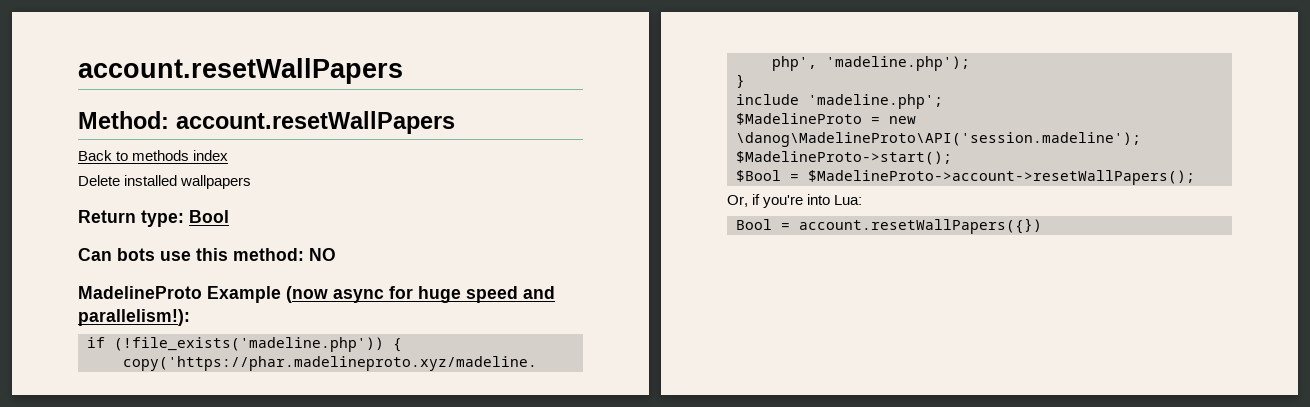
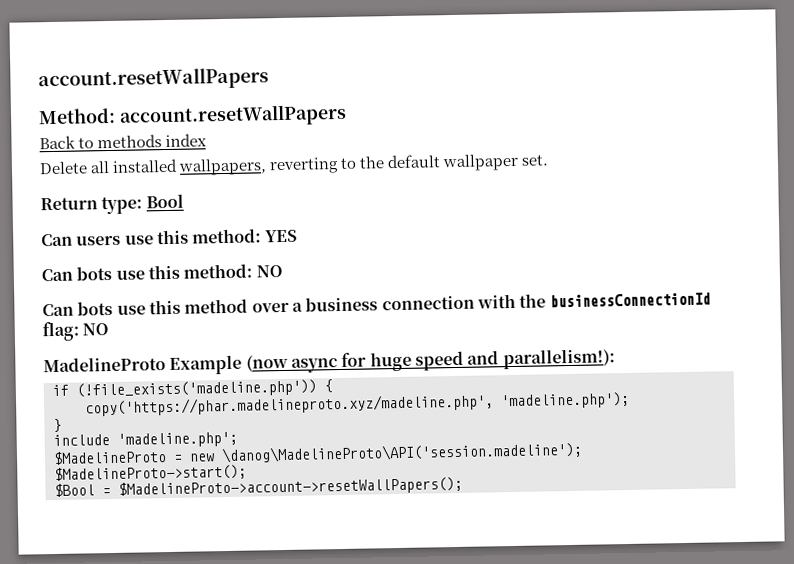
- Delete installed wallpapers
+ Delete all installed wallpapers, reverting to the default wallpaper set.
  Return type: Bool
+ Can users use this method: YES
+ Can bots use this method over a business connection with the businessConnectionId flag: NO
- Or, if you're into Lua:
- Bool = account.resetWallPapers({})

